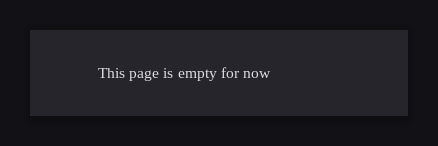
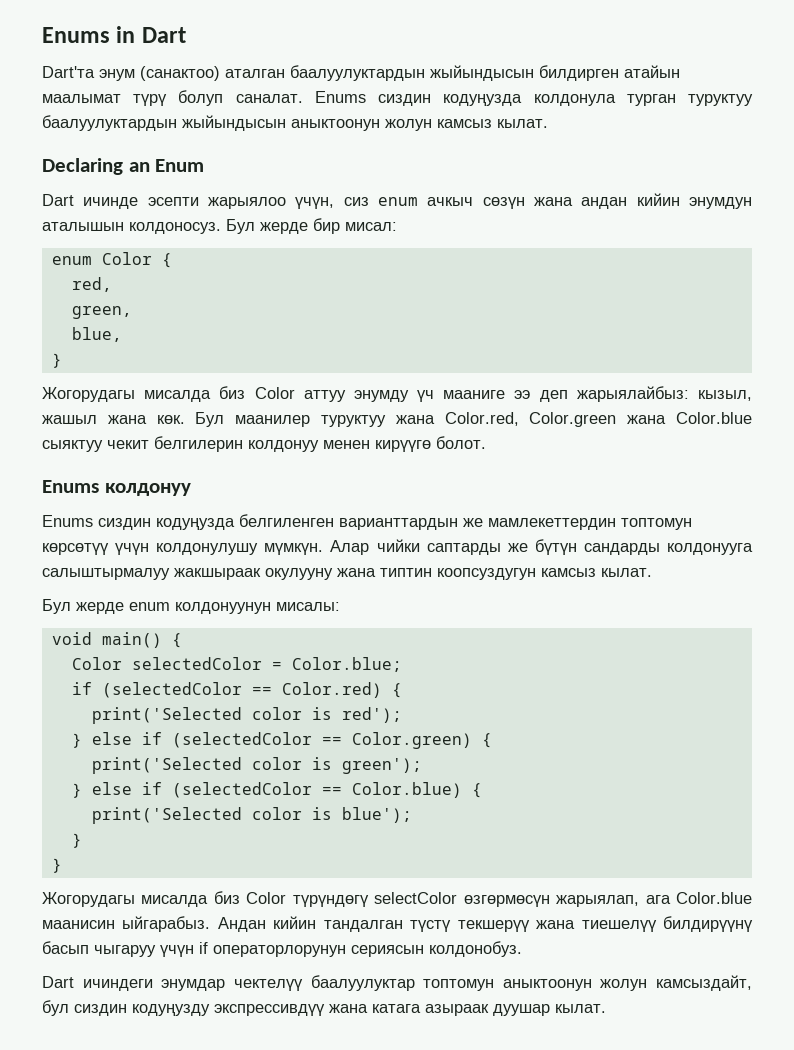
- This page is empty for now
+ Enums in Dart
+ Dart'та энум (санактоо) аталган баалуулуктардын жыйындысын билдирген атайын маалымат түрү болуп саналат. Enums сиздин кодуңузда колдонула турган туруктуу баалуулуктардын жыйындысын аныктоонун жолун камсыз кылат.
+ Declaring an Enum
+ Dart ичинде эсепти жарыялоо үчүн, сиз enum ачкыч сөзүн жана андан кийин энумдун аталышын колдоносуз. Бул жерде бир мисал:
+ enum Color {
+ red,
+ green,
+ blue,
+ }
+ Жогорудагы мисалда биз Color аттуу энумду үч мааниге ээ деп жарыялайбыз: кызыл, жашыл жана көк. Бул маанилер туруктуу жана Color.red, Color.green жана Color.blue сыяктуу чекит белгилерин колдонуу менен кирүүгө болот.
+ Enums колдонуу
+ Enums сиздин кодуңузда белгиленген варианттардын же мамлекеттердин топтомун көрсөтүү үчүн колдонулушу мүмкүн. Алар чийки саптарды же бүтүн сандарды колдонууга салыштырмалуу жакшыраак окулууну жана типтин коопсуздугун камсыз кылат.
+ Бул жерде enum колдонуунун мисалы:
+ void main() {
+ Color selectedColor = Color.blue;
+ if (selectedColor == Color.red) {
+ print('Selected color is red');
+ } else if (selectedColor == Color.green) {
+ print('Selected color is green');
+ } else if (selectedColor == Color.blue) {
+ print('Selected color is blue');
+ }
+ }
+ Жогорудагы мисалда биз Color түрүндөгү selectColor өзгөрмөсүн жарыялап, ага Color.blue маанисин ыйгарабыз. Андан кийин тандалган түстү текшерүү жана тиешелүү билдирүүнү басып чыгаруу үчүн if операторлорунун сериясын колдонобуз.
+ Dart ичиндеги энумдар чектелүү баалуулуктар топтомун аныктоонун жолун камсыздайт, бул сиздин кодуңузду экспрессивдүү жана катага азыраак дуушар кылат.

